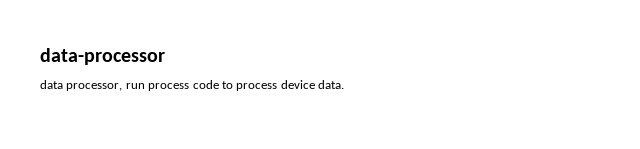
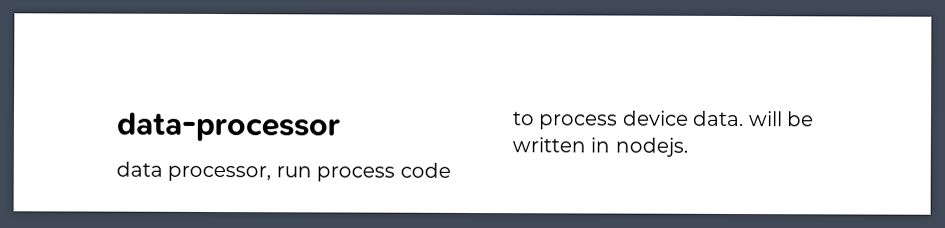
- data processor, run process code to process device data.
+ data processor, run process code to process device data. will be written in nodejs.

